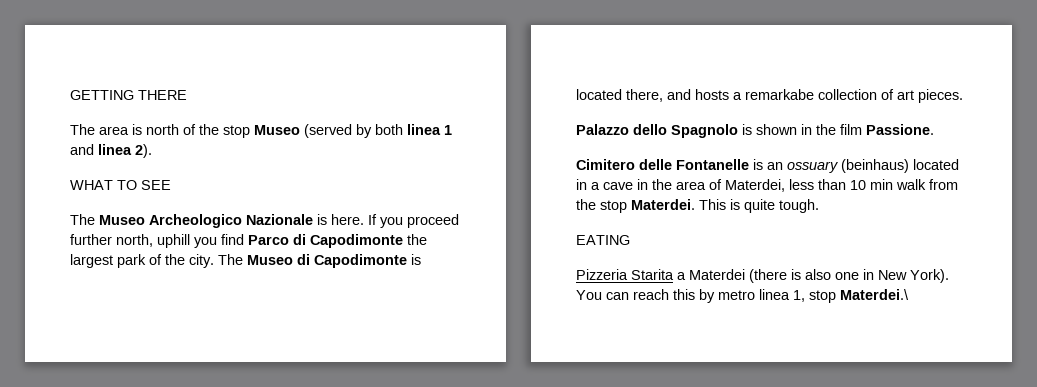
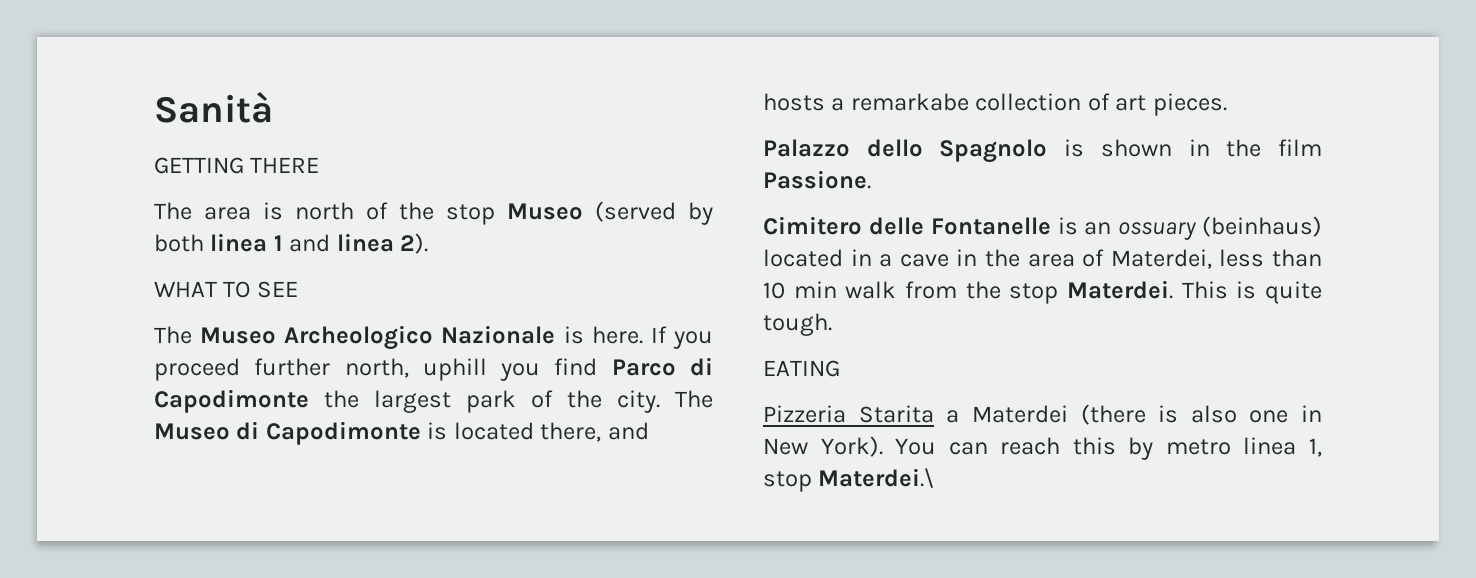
+ Sanità

